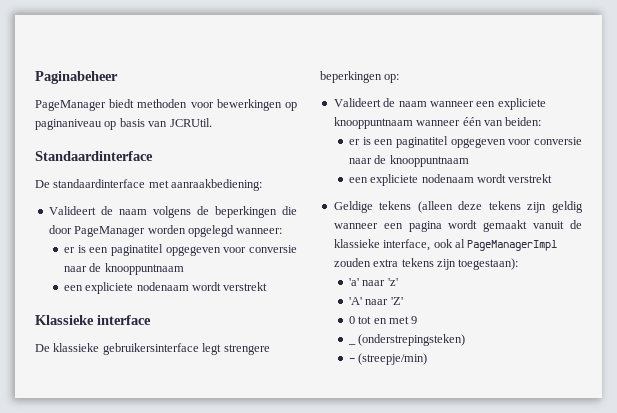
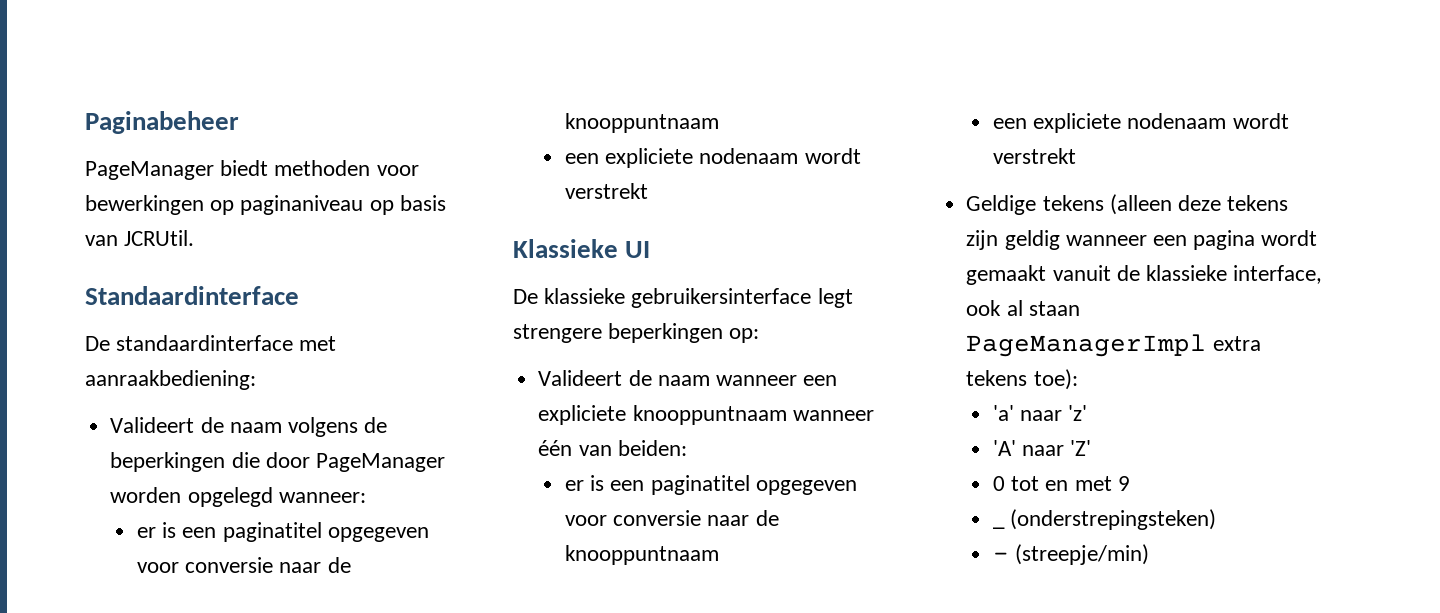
- Klassieke interface
+ Klassieke UI
- Geldige tekens (alleen deze tekens zijn geldig wanneer een pagina wordt gemaakt vanuit de klassieke interface, ook al PageManagerImpl zouden extra tekens zijn toegestaan):
+ Geldige tekens (alleen deze tekens zijn geldig wanneer een pagina wordt gemaakt vanuit de klassieke interface, ook al staan PageManagerImpl extra tekens toe):

